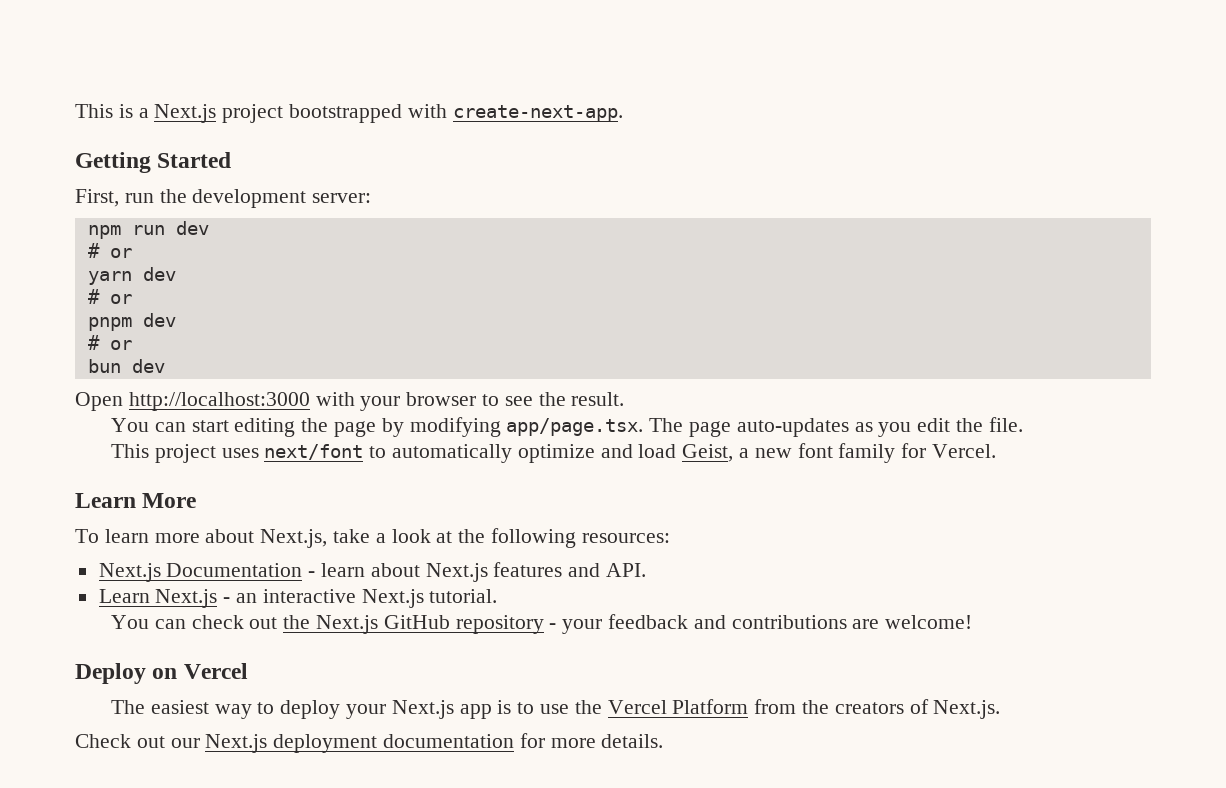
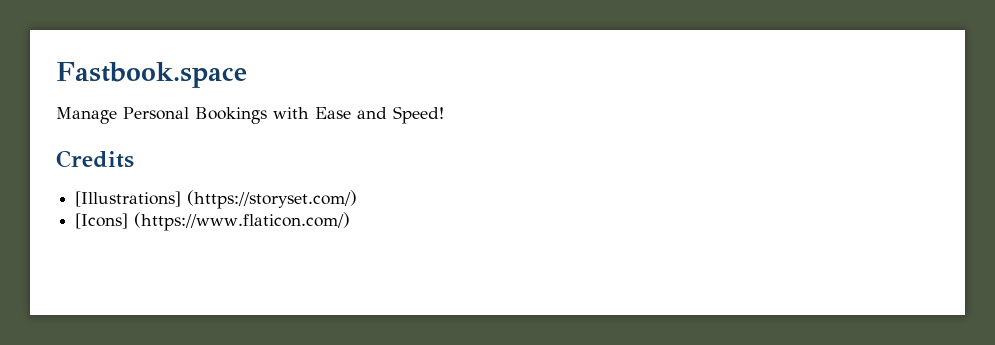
- This is a Next.js project bootstrapped with create-next-app.
- Getting Started
- First, run the development server:
- npm run dev
- # or
- yarn dev
- # or
- pnpm dev
- # or
- bun dev
- Open http://localhost:3000 with your browser to see the result.
- You can start editing the page by modifying app/page.tsx. The page auto-updates as you edit the file.
- This project uses next/font to automatically optimize and load Geist, a new font family for Vercel.
- Learn More
- To learn more about Next.js, take a look at the following resources:
- Next.js Documentation - learn about Next.js features and API.
- Learn Next.js - an interactive Next.js tutorial.
- You can check out the Next.js GitHub repository - your feedback and contributions are welcome!
- Deploy on Vercel
- The easiest way to deploy your Next.js app is to use the Vercel Platform from the creators of Next.js.
- Check out our Next.js deployment documentation for more details.
+ Fastbook.space
+ Manage Personal Bookings with Ease and Speed!
+ Credits
+ [Illustrations] (https://storyset.com/)
+ [Icons] (https://www.flaticon.com/)

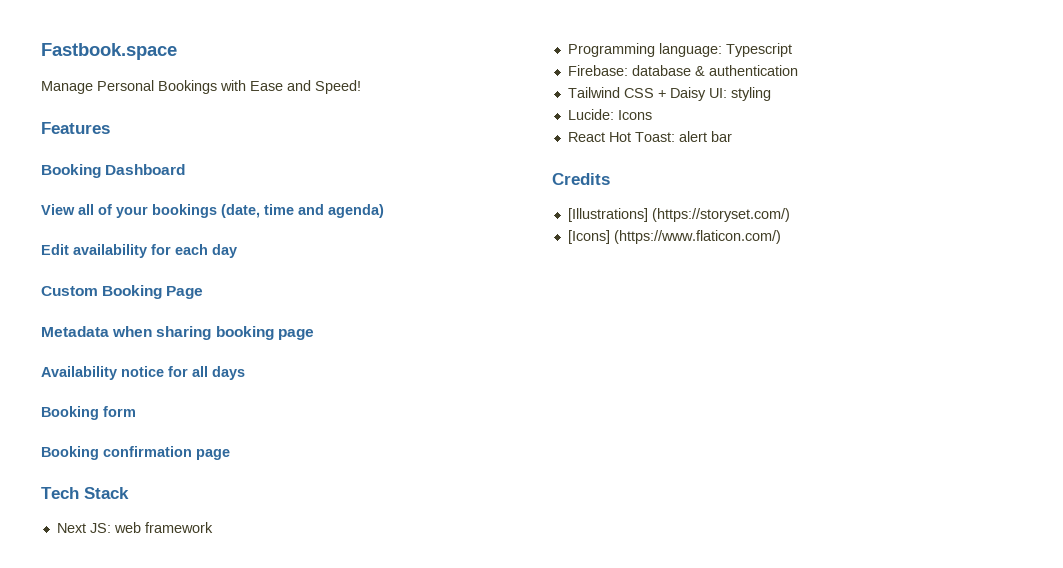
+ Features
+ Booking Dashboard
+ View all of your bookings (date, time and agenda)
+ Edit availability for each day
+ Custom Booking Page
+ Metadata when sharing booking page
+ Availability notice for all days
+ Booking form
+ Booking confirmation page
+ Tech Stack
+ Next JS: web framework
+ Programming language: Typescript
+ Firebase: database & authentication
+ Tailwind CSS + Daisy UI: styling
+ Lucide: Icons
+ React Hot Toast: alert bar

